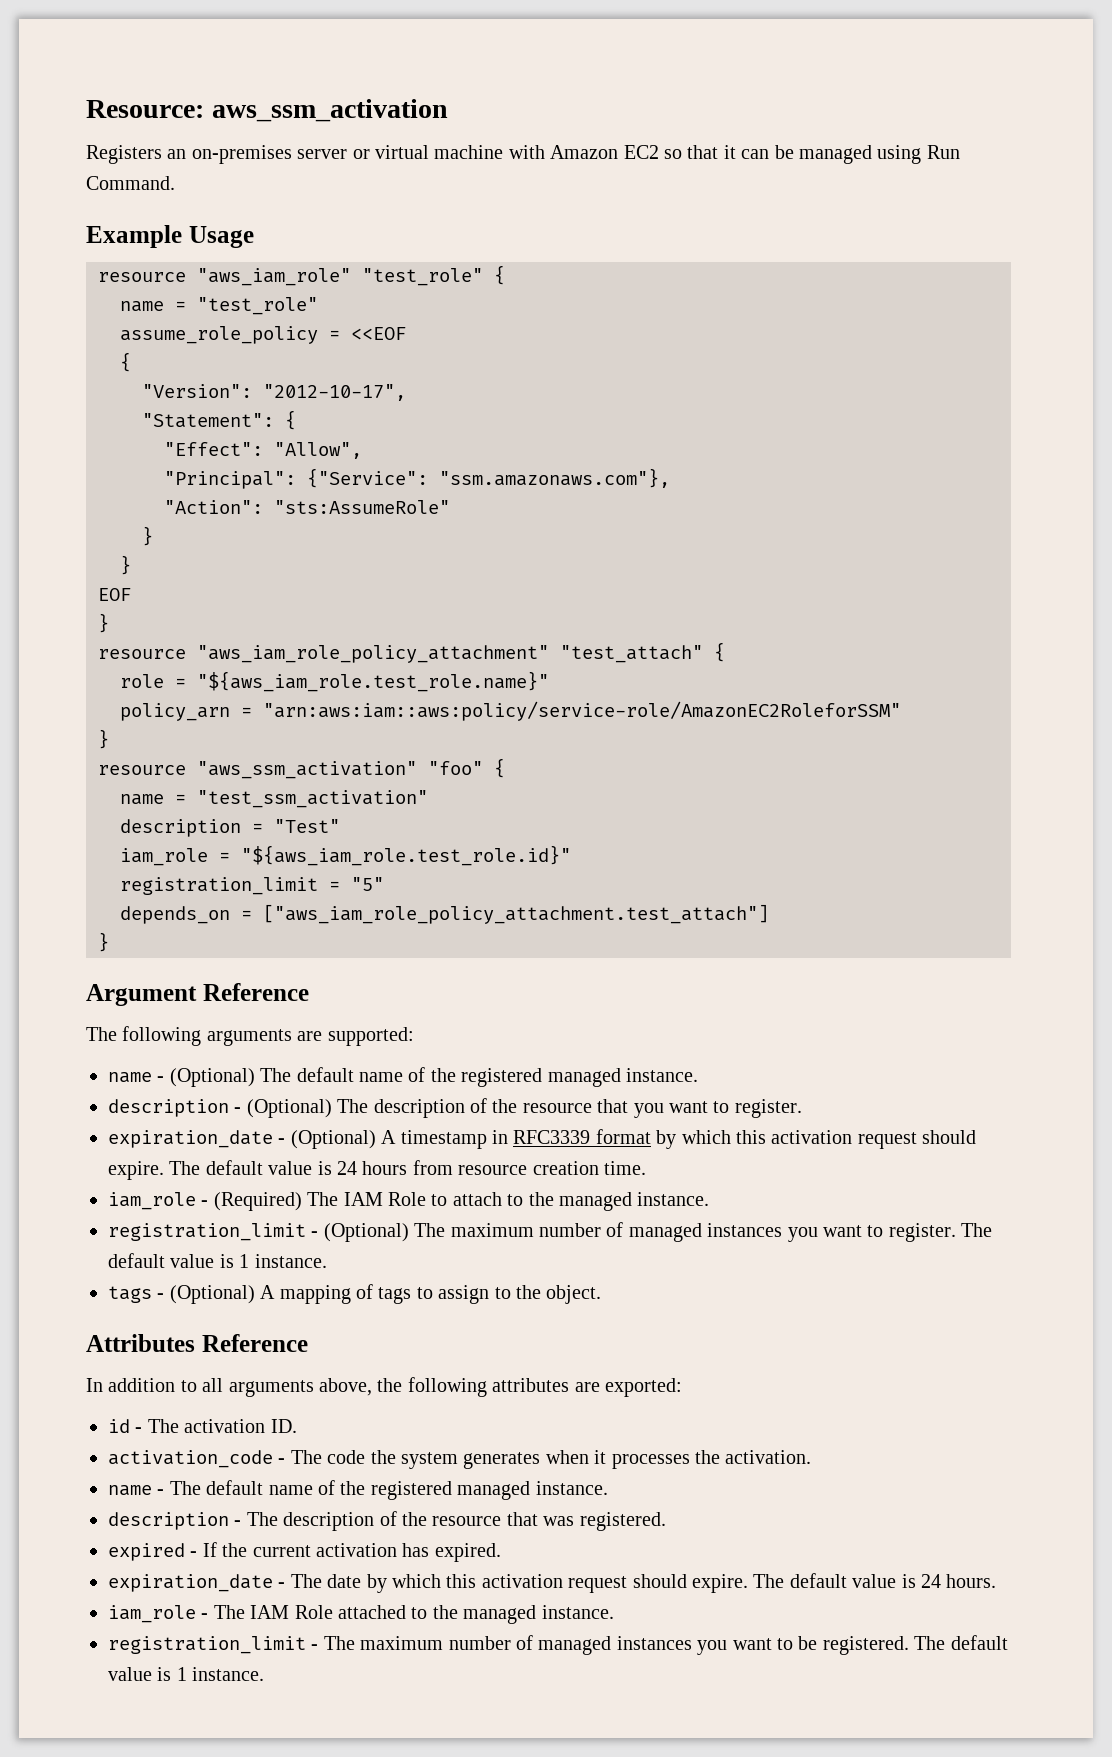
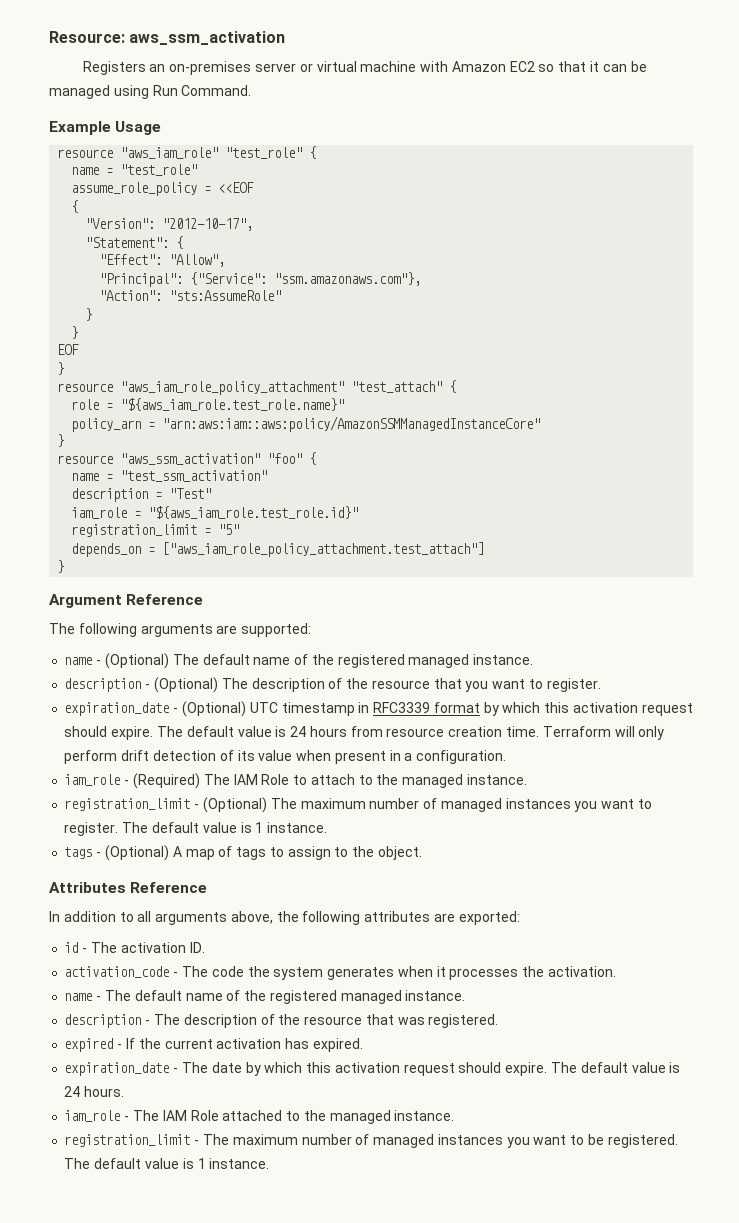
- policy_arn = "arn:aws:iam::aws:policy/service-role/AmazonEC2RoleforSSM"
+ policy_arn = "arn:aws:iam::aws:policy/AmazonSSMManagedInstanceCore"
- expiration_date - (Optional) A timestamp in RFC3339 format by which this activation request should expire.
+ expiration_date - (Optional) UTC timestamp in RFC3339 format by which this activation request should expire.
+ Terraform will only perform drift detection of its value when present in a configuration.
- tags - (Optional) A mapping of tags to assign to the object.
+ tags - (Optional) A map of tags to assign to the object.

